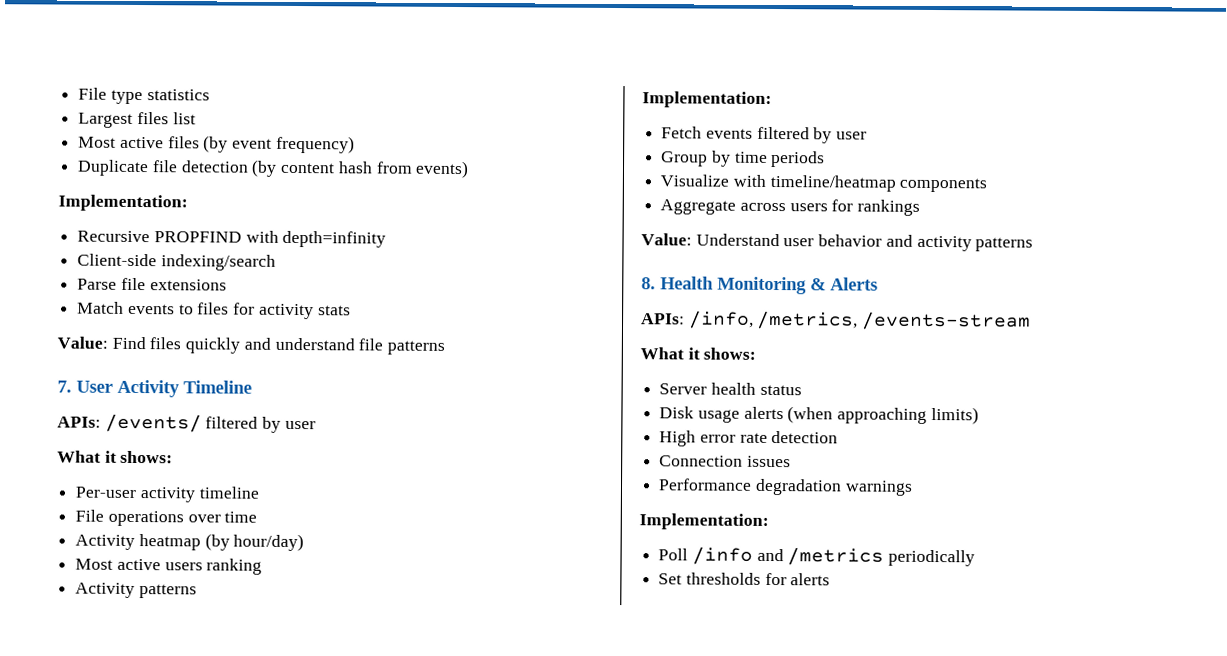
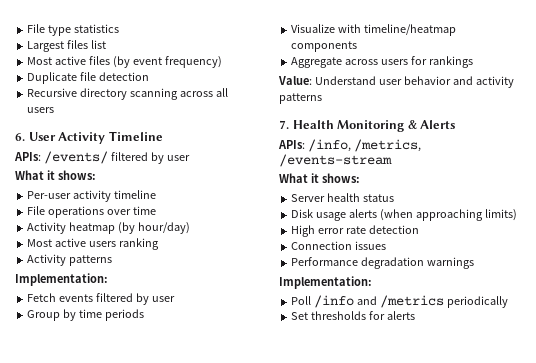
- Duplicate file detection (by content hash from events)
- Implementation:
- Recursive PROPFIND with depth=infinity
- Client-side indexing/search
- Parse file extensions
- Match events to files for activity stats
- Value: Find files quickly and understand file patterns
- 7. User Activity Timeline
+ Duplicate file detection
+ Recursive directory scanning across all users
+ 6. User Activity Timeline
- 8. Health Monitoring & Alerts
+ 7. Health Monitoring & Alerts

